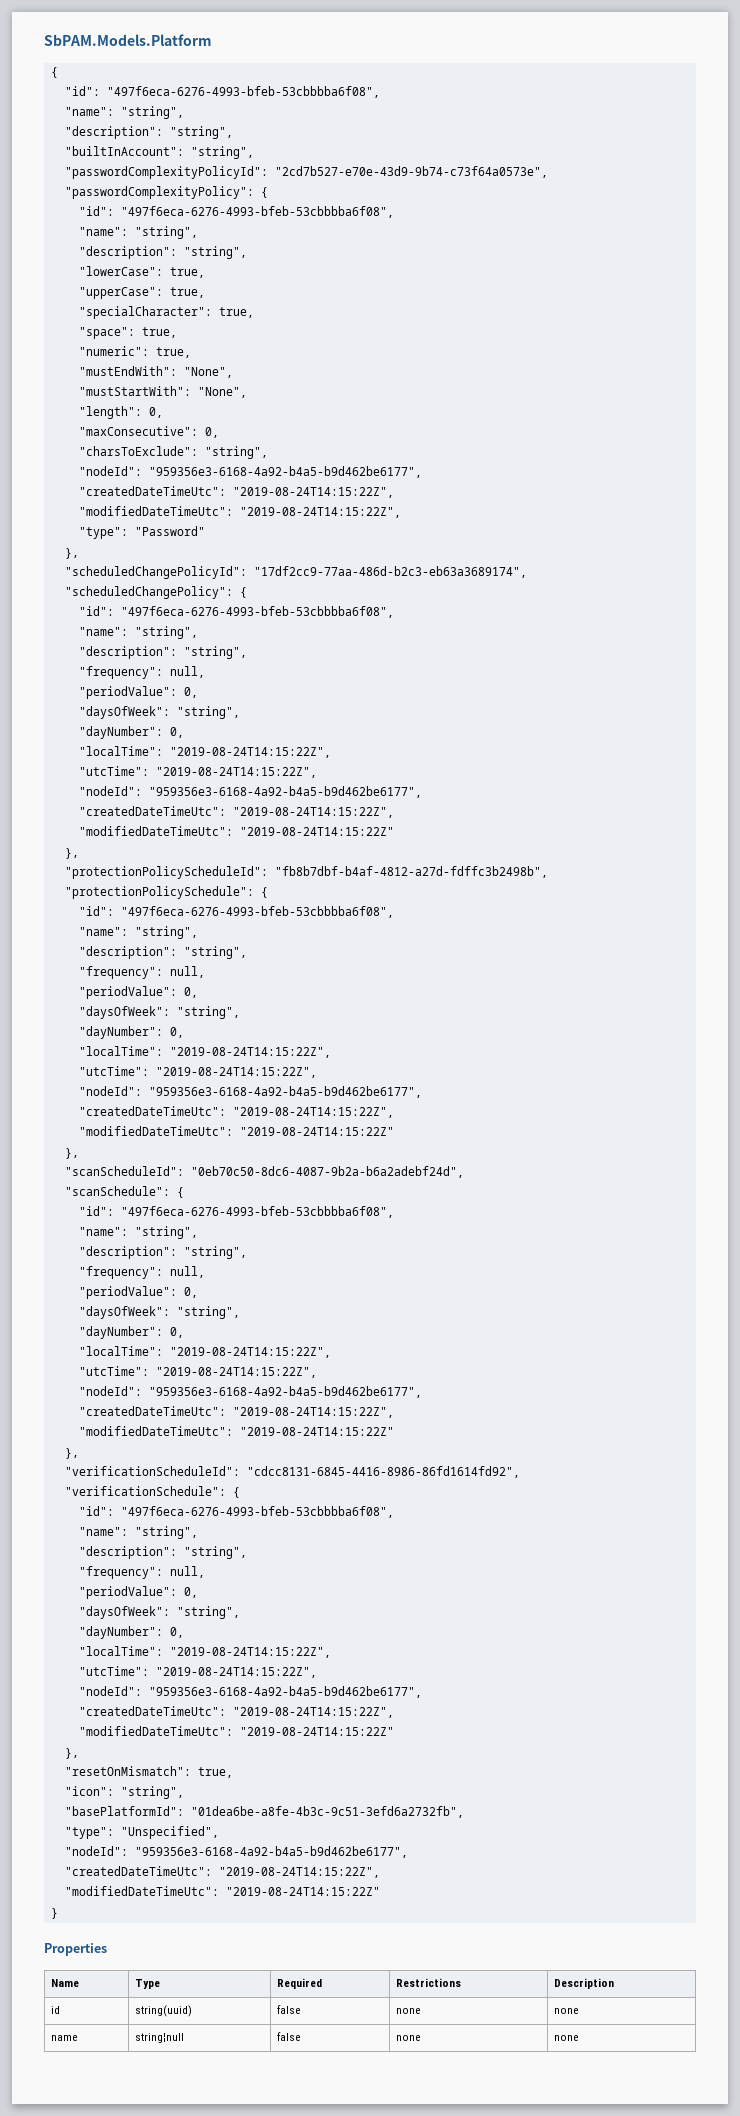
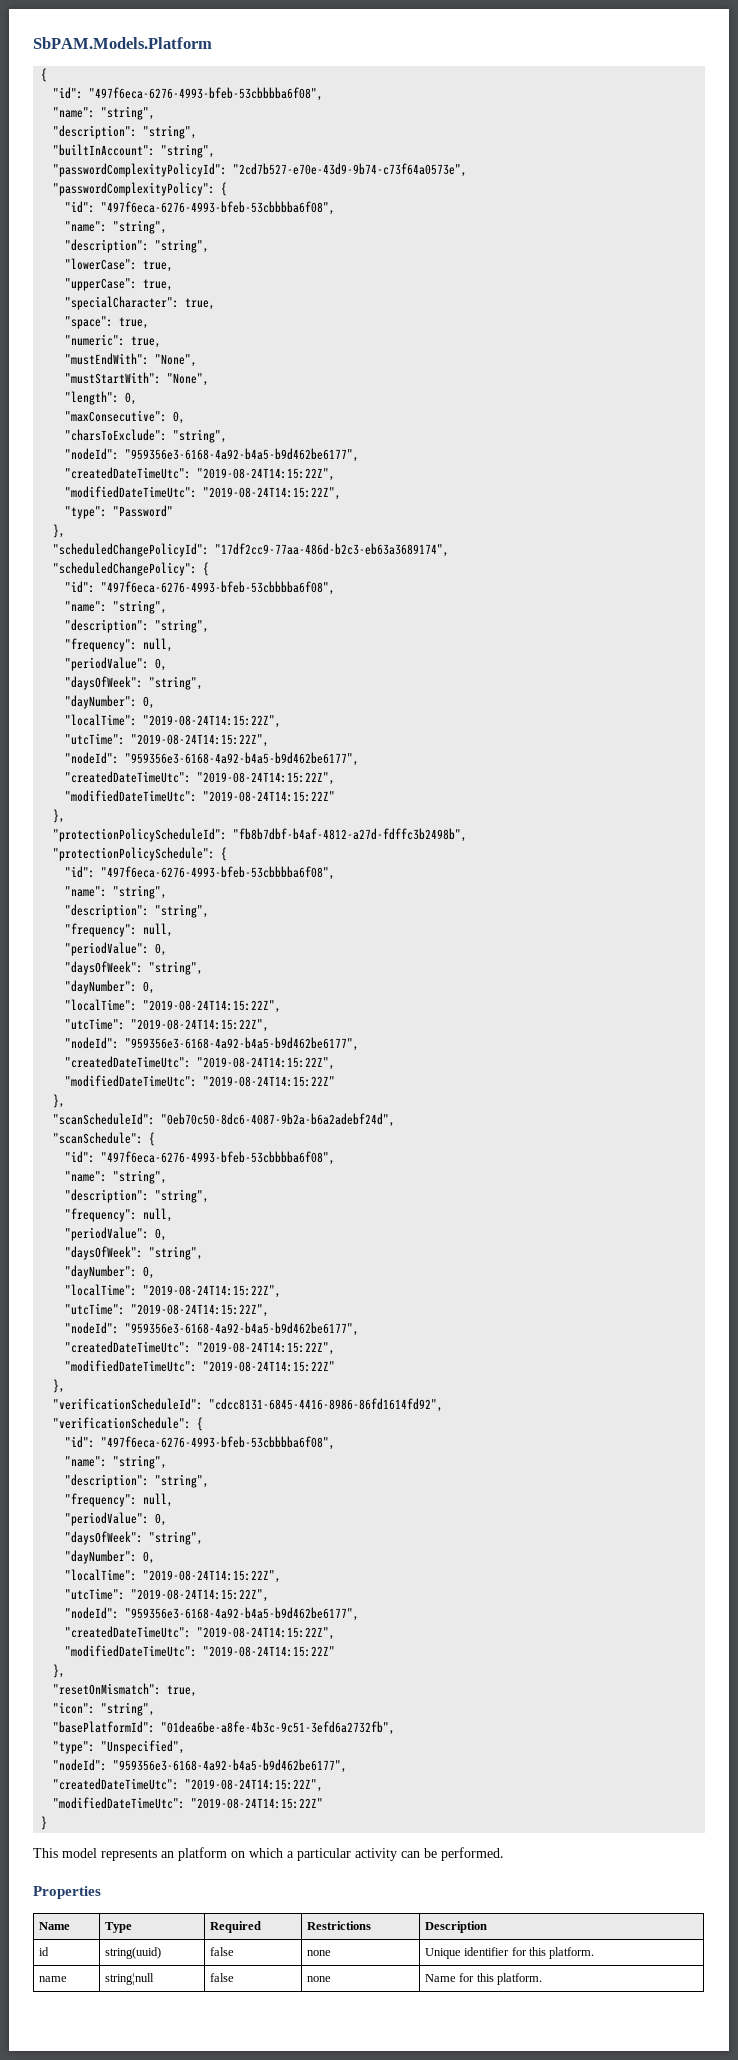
+ This model represents an platform on which a particular activity can be performed.
- id | string(uuid) | false | none | none
+ id | string(uuid) | false | none | Unique identifier for this platform.
- name | string¦null | false | none | none
+ name | string¦null | false | none | Name for this platform.

